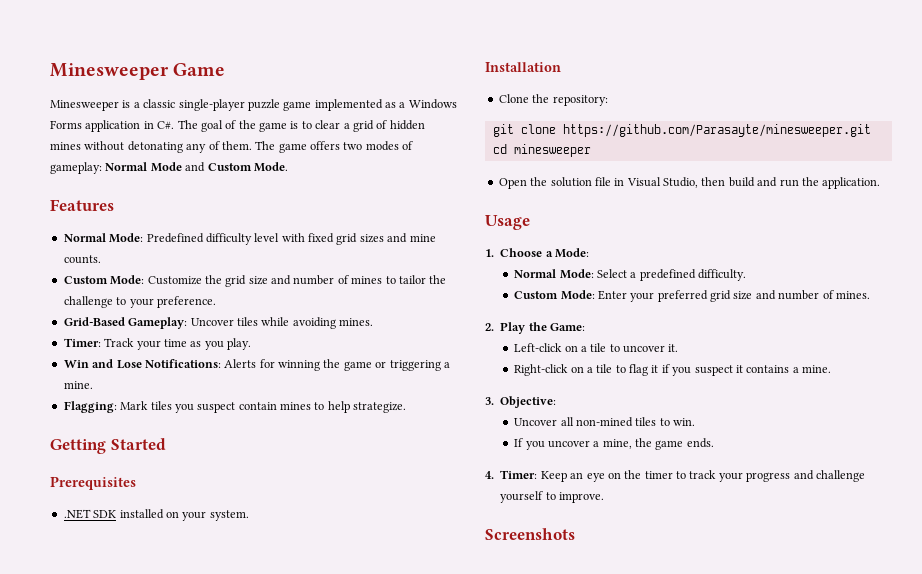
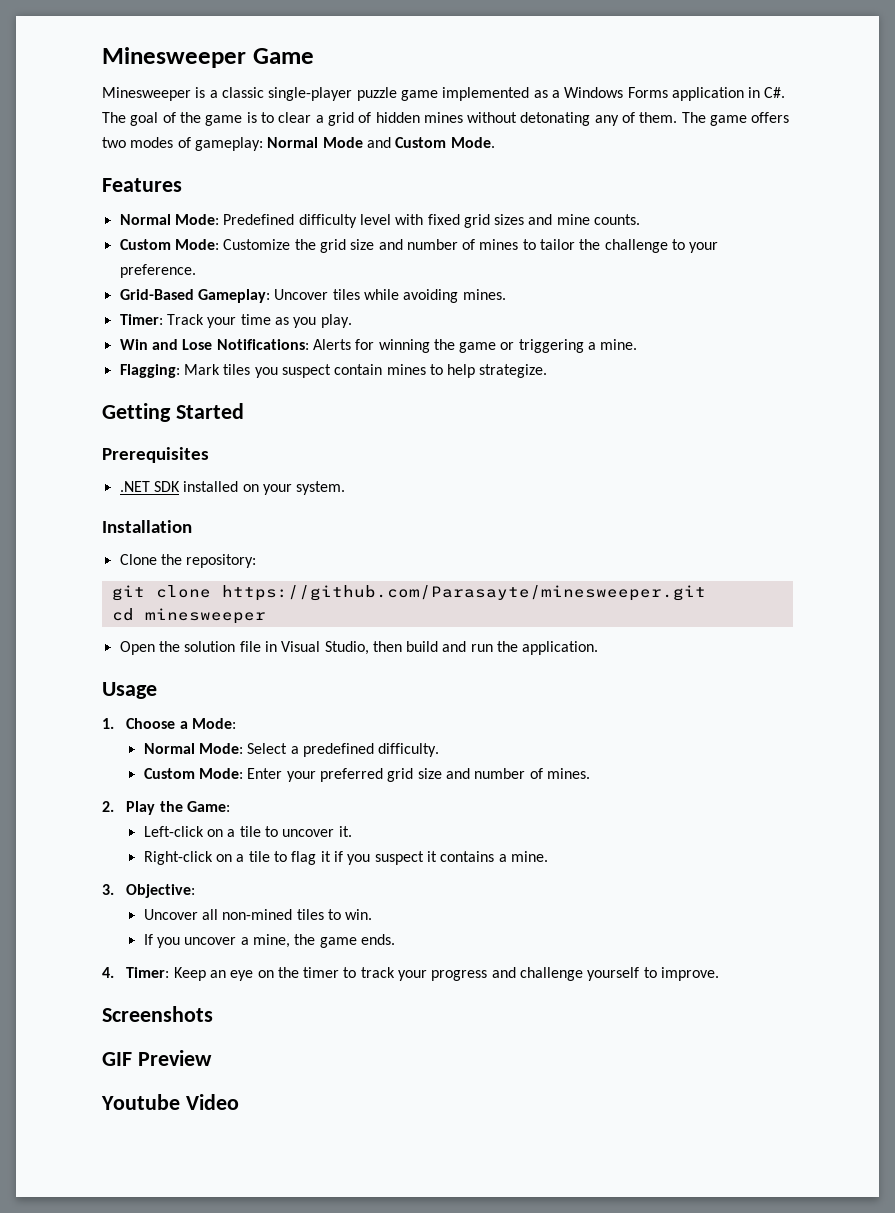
+ GIF Preview
+ Youtube Video

